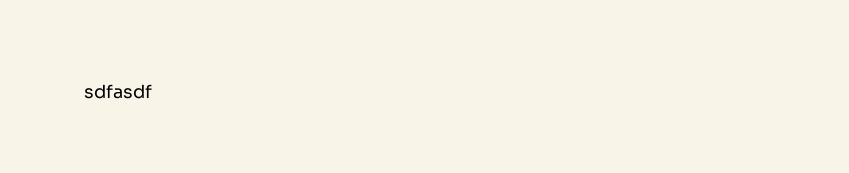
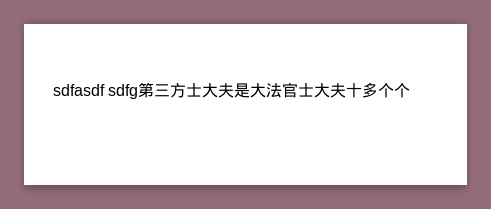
- sdfasdf
+ sdfasdf sdfg第三方士大夫是大法官士大夫十多个个

